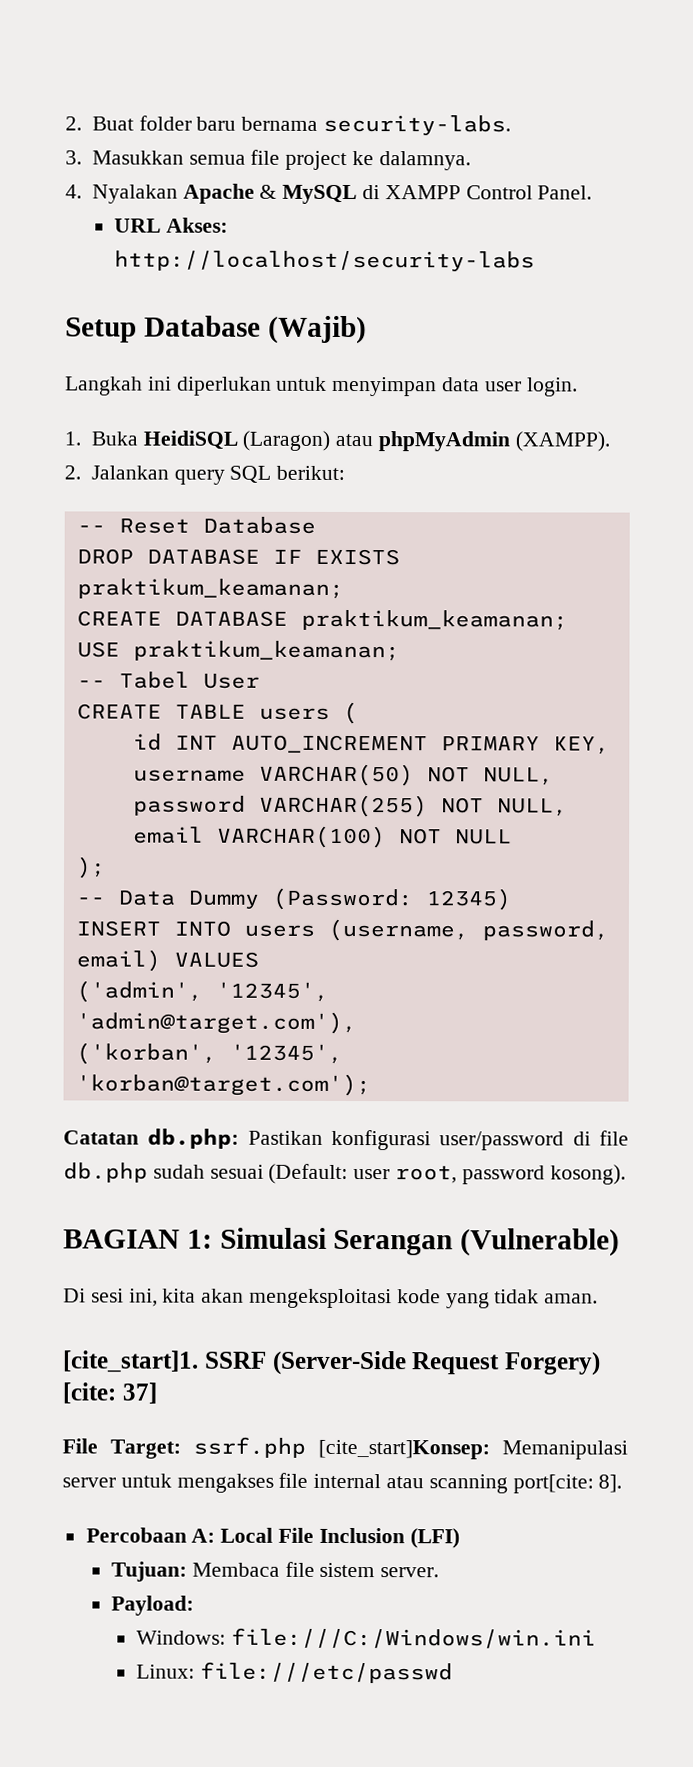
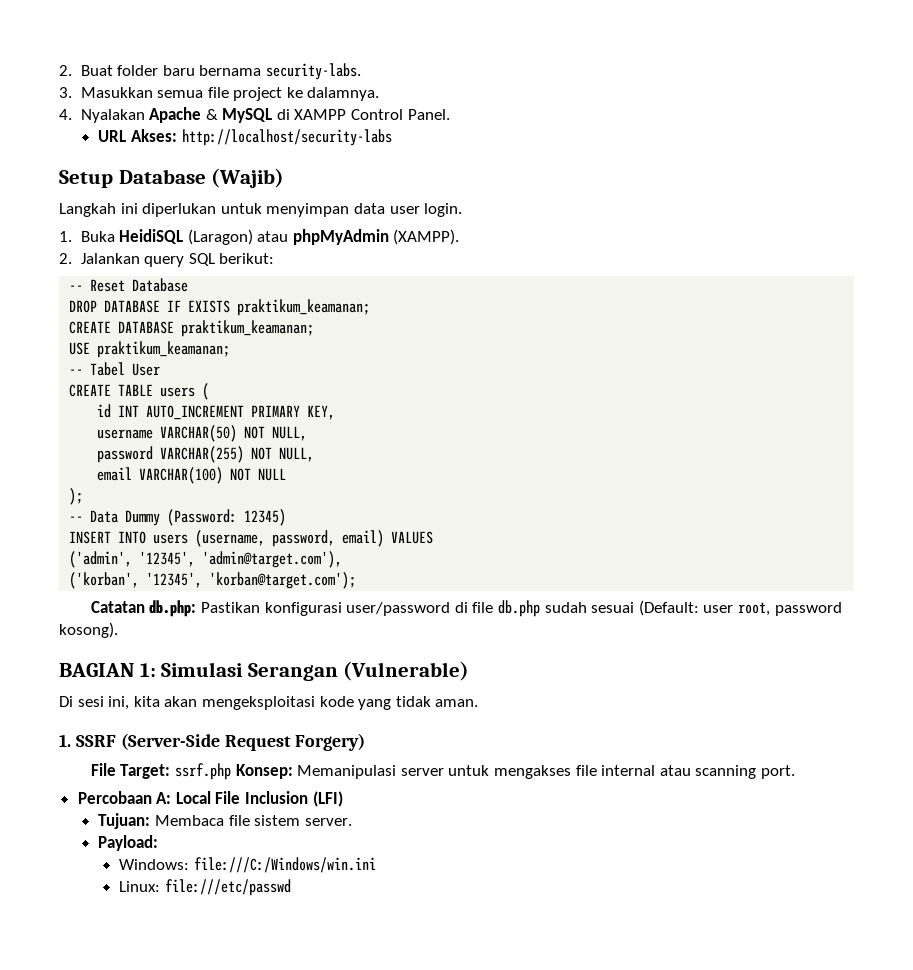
- [cite_start]1. SSRF (Server-Side Request Forgery) [cite: 37]
+ 1. SSRF (Server-Side Request Forgery)
- File Target: ssrf.php [cite_start]Konsep: Memanipulasi server untuk mengakses file internal atau scanning port[cite: 8].
+ File Target: ssrf.php Konsep: Memanipulasi server untuk mengakses file internal atau scanning port.

